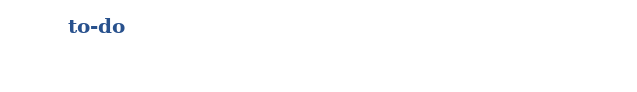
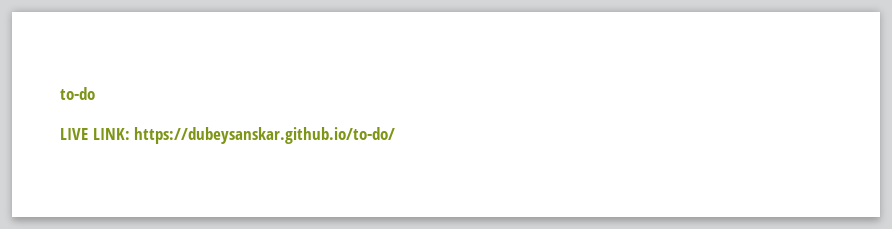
+ LIVE LINK: https://dubeysanskar.github.io/to-do/

